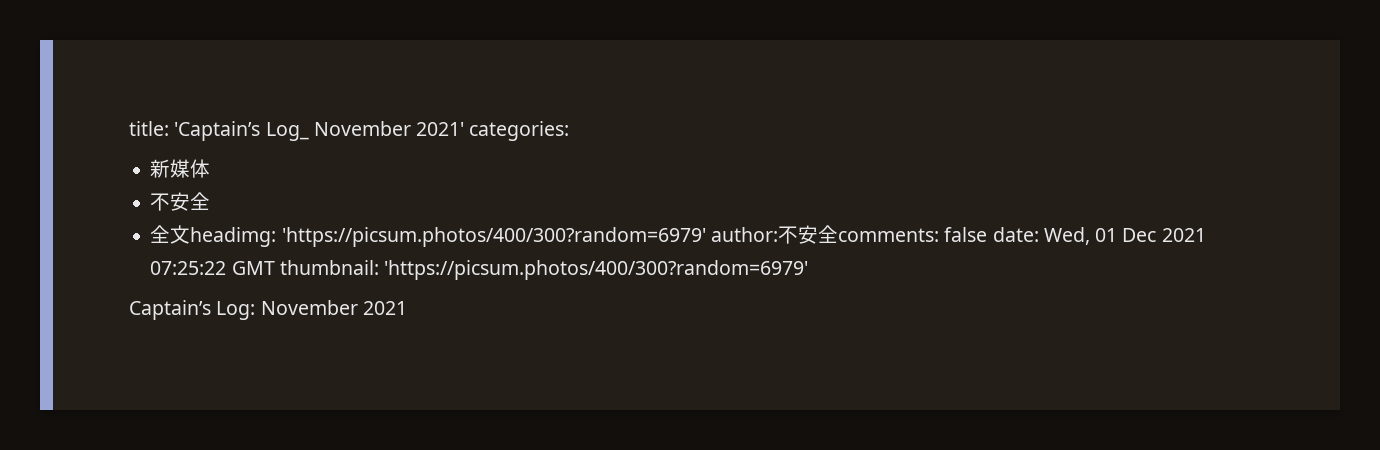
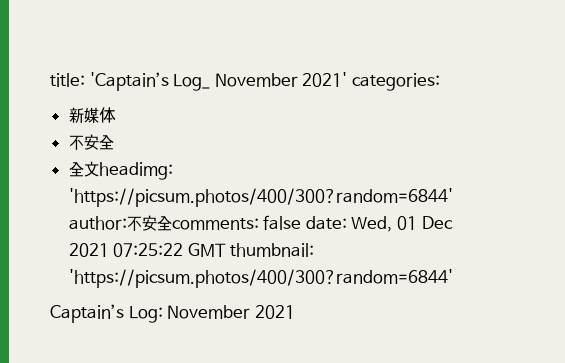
- 全文headimg: 'https://picsum.photos/400/300?random=6979' author:不安全comments: false date: Wed, 01 Dec 2021 07:25:22 GMT thumbnail: 'https://picsum.photos/400/300?random=6979'
+ 全文headimg: 'https://picsum.photos/400/300?random=6844' author:不安全comments: false date: Wed, 01 Dec 2021 07:25:22 GMT thumbnail: 'https://picsum.photos/400/300?random=6844'

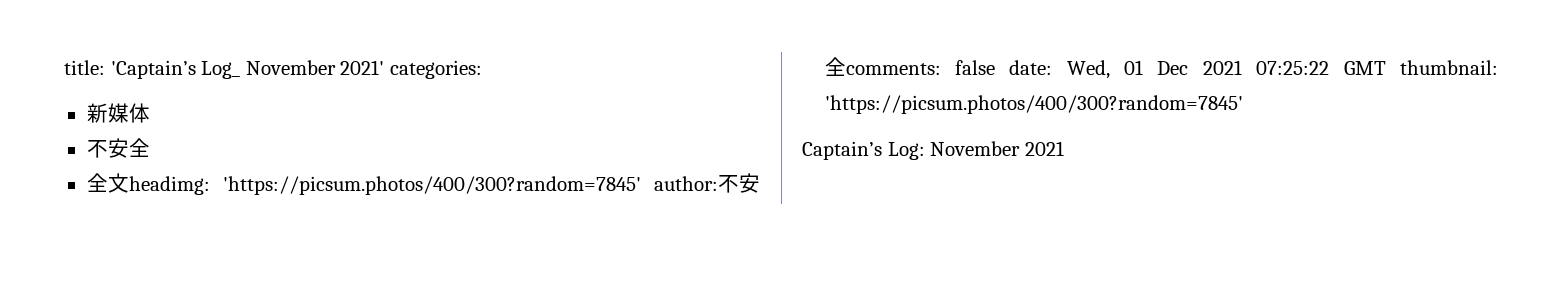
- 全文headimg: 'https://picsum.photos/400/300?random=6844' author:不安全comments: false date: Wed, 01 Dec 2021 07:25:22 GMT thumbnail: 'https://picsum.photos/400/300?random=6844'
+ 全文headimg: 'https://picsum.photos/400/300?random=7845' author:不安全comments: false date: Wed, 01 Dec 2021 07:25:22 GMT thumbnail: 'https://picsum.photos/400/300?random=7845'

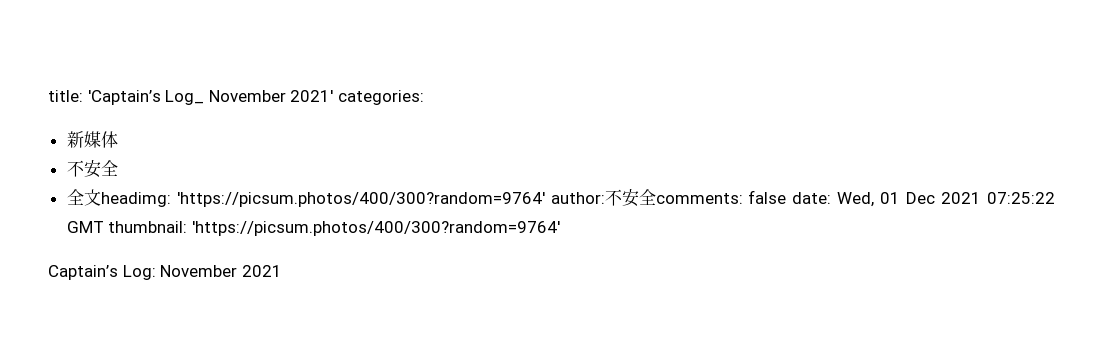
- 全文headimg: 'https://picsum.photos/400/300?random=7845' author:不安全comments: false date: Wed, 01 Dec 2021 07:25:22 GMT thumbnail: 'https://picsum.photos/400/300?random=7845'
+ 全文headimg: 'https://picsum.photos/400/300?random=9764' author:不安全comments: false date: Wed, 01 Dec 2021 07:25:22 GMT thumbnail: 'https://picsum.photos/400/300?random=9764'

